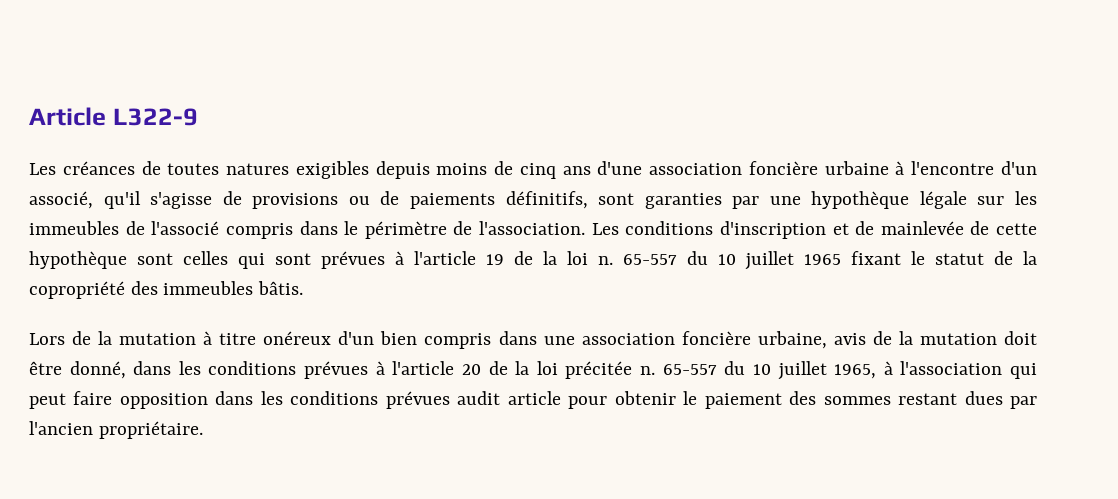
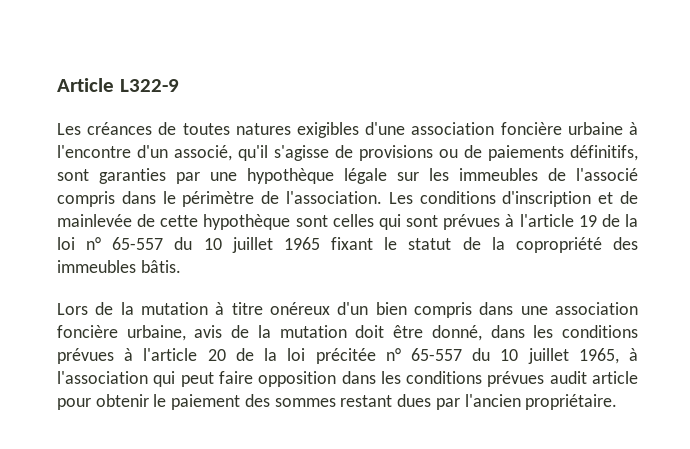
- Les créances de toutes natures exigibles depuis moins de cinq ans d'une association foncière urbaine à l'encontre d'un associé, qu'il s'agisse de provisions ou de paiements définitifs, sont garanties par une hypothèque légale sur les immeubles de l'associé compris dans le périmètre de l'association.
+ Les créances de toutes natures exigibles d'une association foncière urbaine à l'encontre d'un associé, qu'il s'agisse de provisions ou de paiements définitifs, sont garanties par une hypothèque légale sur les immeubles de l'associé compris dans le périmètre de l'association.
- Les conditions d'inscription et de mainlevée de cette hypothèque sont celles qui sont prévues à l'article 19 de la loi n. 65-557 du 10 juillet 1965 fixant le statut de la copropriété des immeubles bâtis.
+ Les conditions d'inscription et de mainlevée de cette hypothèque sont celles qui sont prévues à l'article 19 de la loi n° 65-557 du 10 juillet 1965 fixant le statut de la copropriété des immeubles bâtis.
- Lors de la mutation à titre onéreux d'un bien compris dans une association foncière urbaine, avis de la mutation doit être donné, dans les conditions prévues à l'article 20 de la loi précitée n. 65-557 du 10 juillet 1965, à l'association qui peut faire opposition dans les conditions prévues audit article pour obtenir le paiement des sommes restant dues par l'ancien propriétaire.
+ Lors de la mutation à titre onéreux d'un bien compris dans une association foncière urbaine, avis de la mutation doit être donné, dans les conditions prévues à l'article 20 de la loi précitée n° 65-557 du 10 juillet 1965, à l'association qui peut faire opposition dans les conditions prévues audit article pour obtenir le paiement des sommes restant dues par l'ancien propriétaire.

